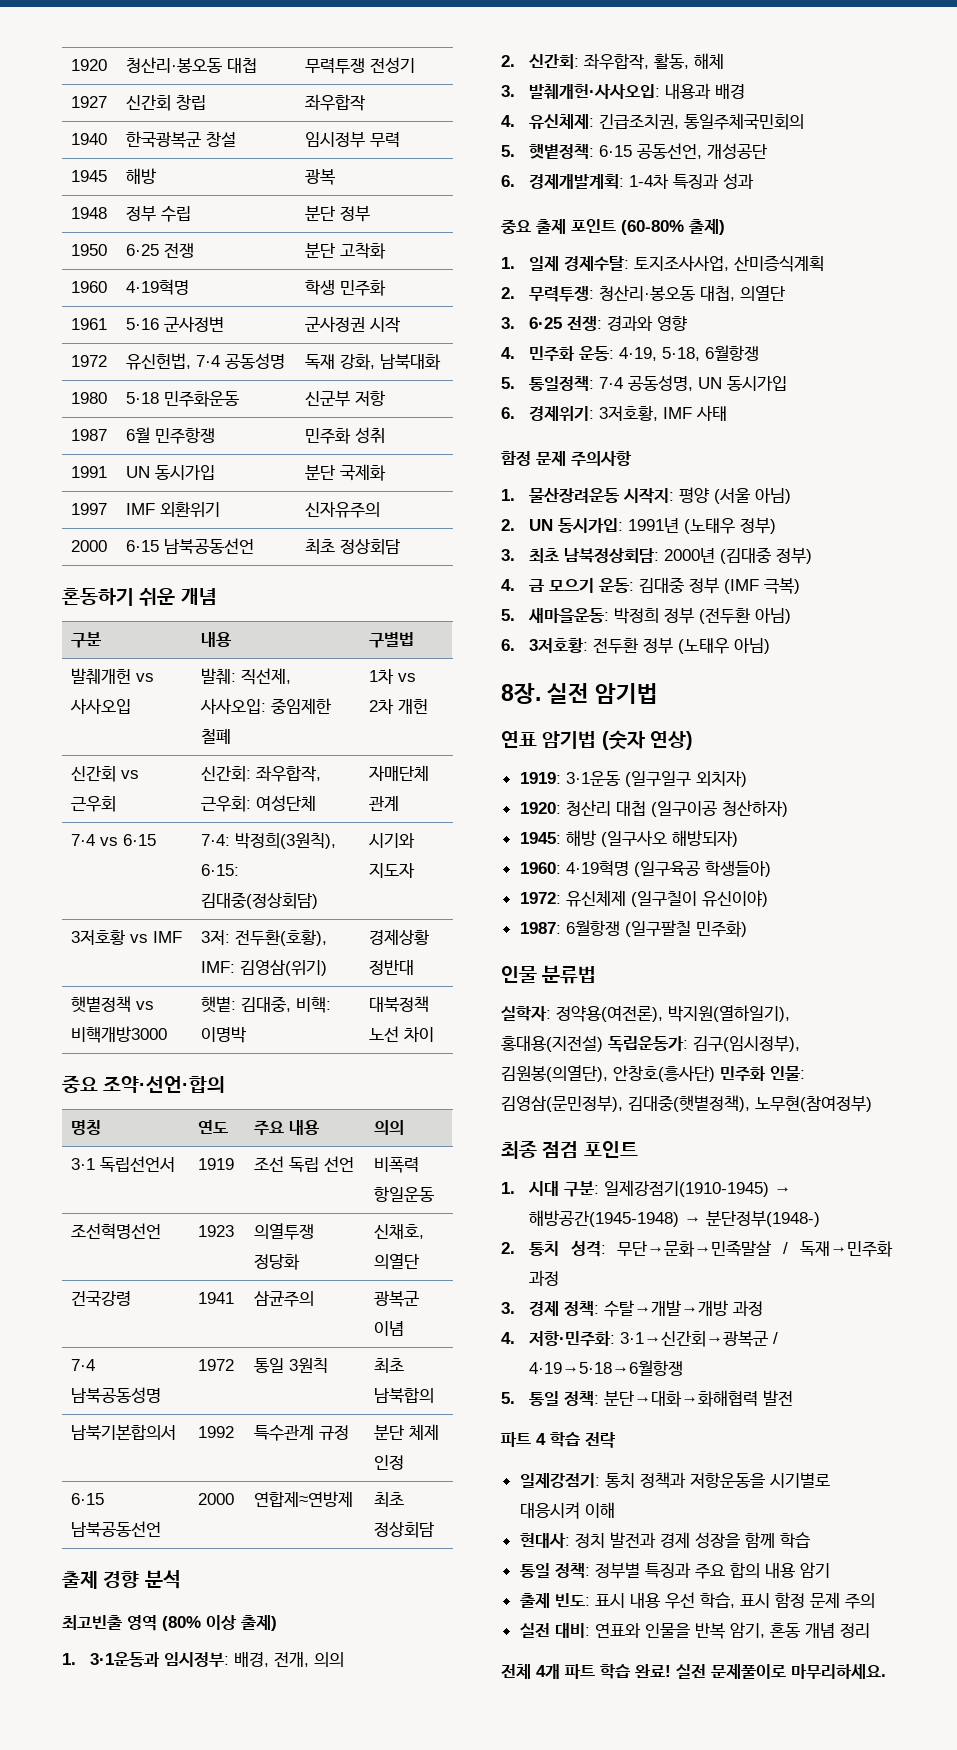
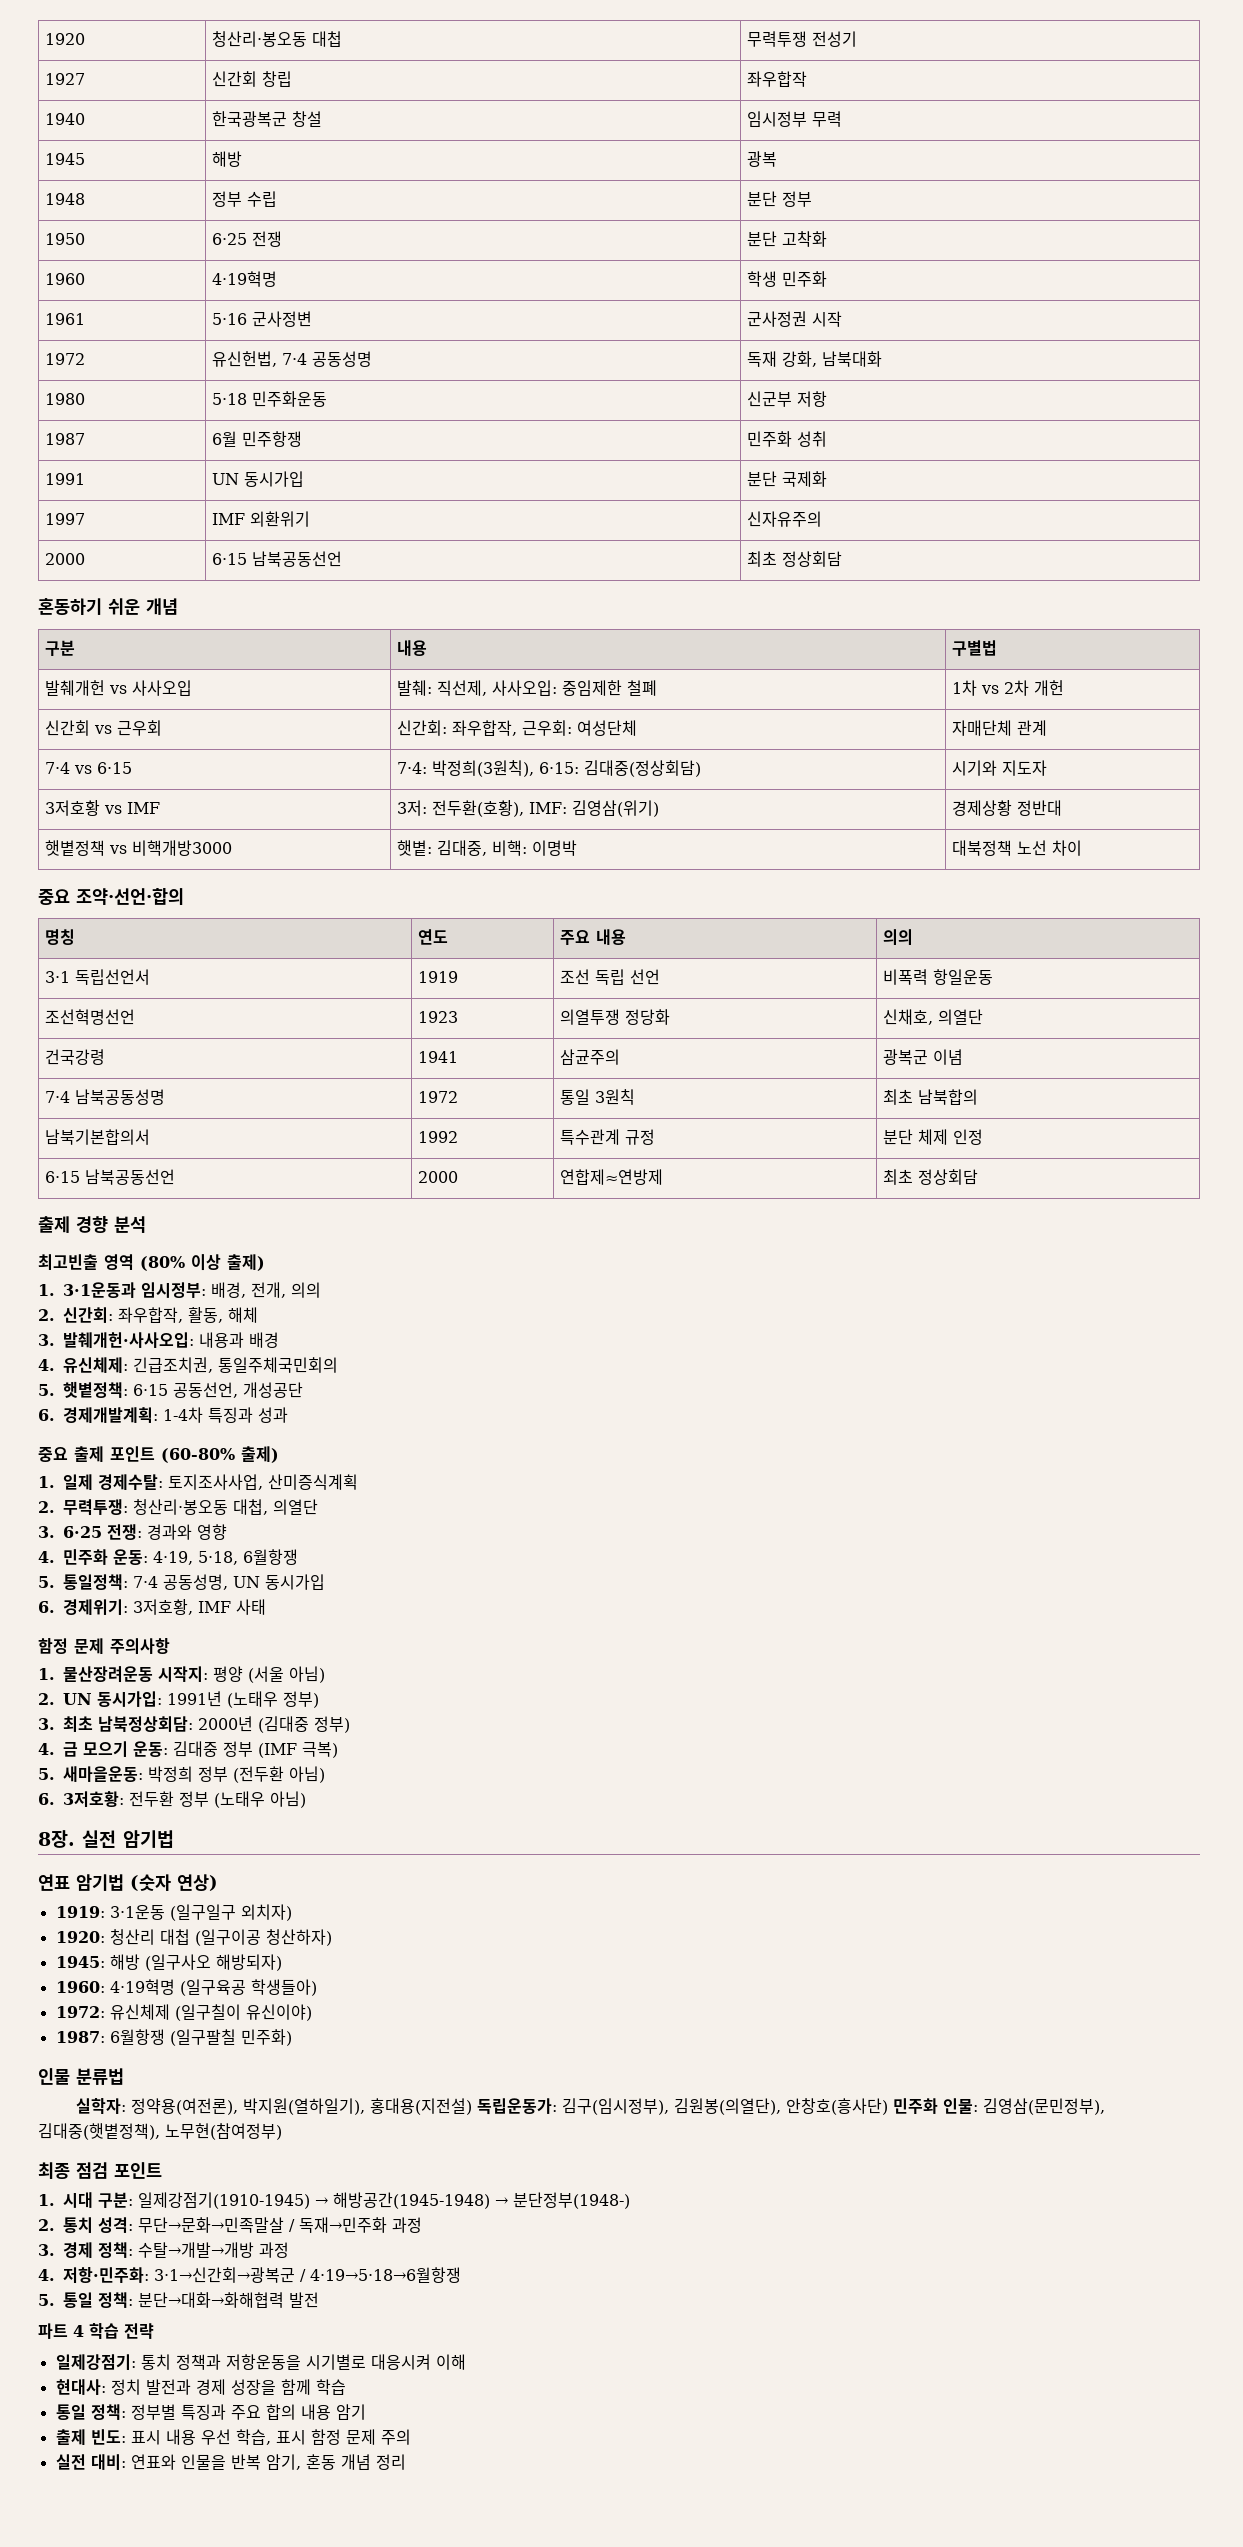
- 전체 4개 파트 학습 완료! 실전 문제풀이로 마무리하세요.

